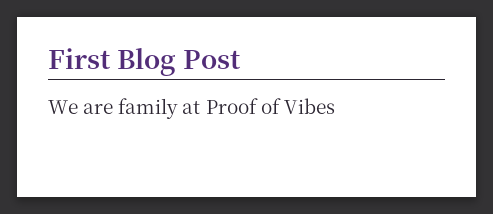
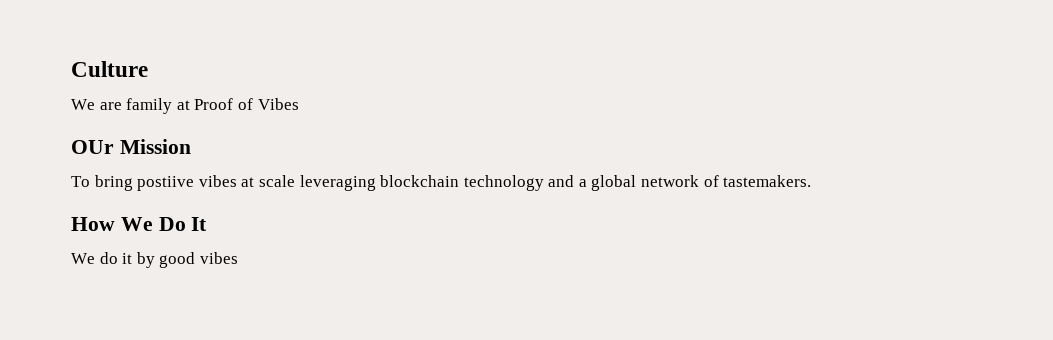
- First Blog Post
+ Culture
+ OUr Mission
+ To bring postiive vibes at scale leveraging blockchain technology and a global network of tastemakers.
+ How We Do It
+ We do it by good vibes

